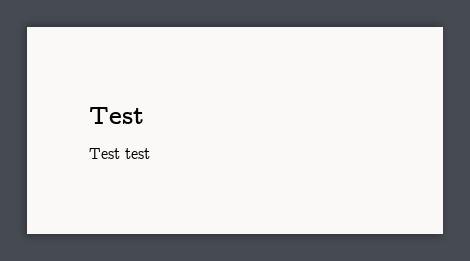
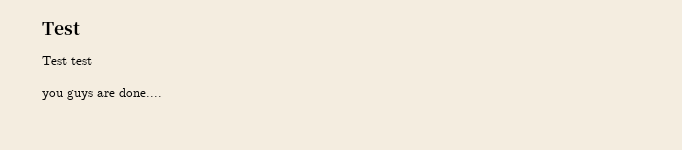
+ you guys are done....

